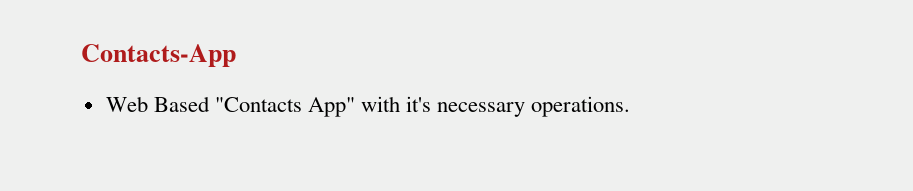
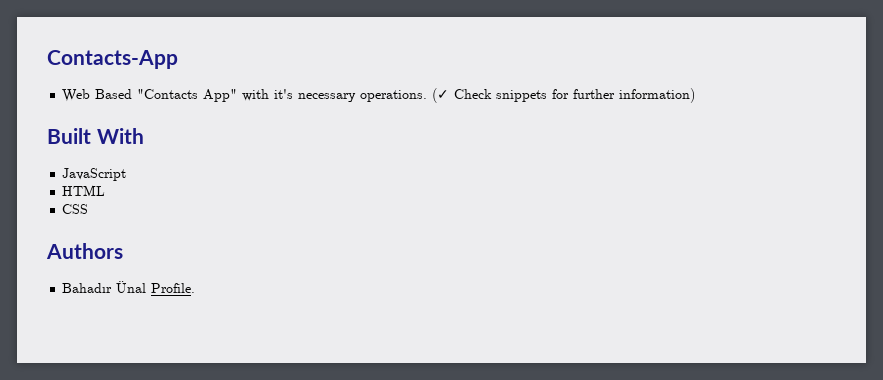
+ (✓ Check snippets for further information)
+ Built With
+ JavaScript
+ HTML
+ CSS
+ Authors
+ Bahadır Ünal Profile.

